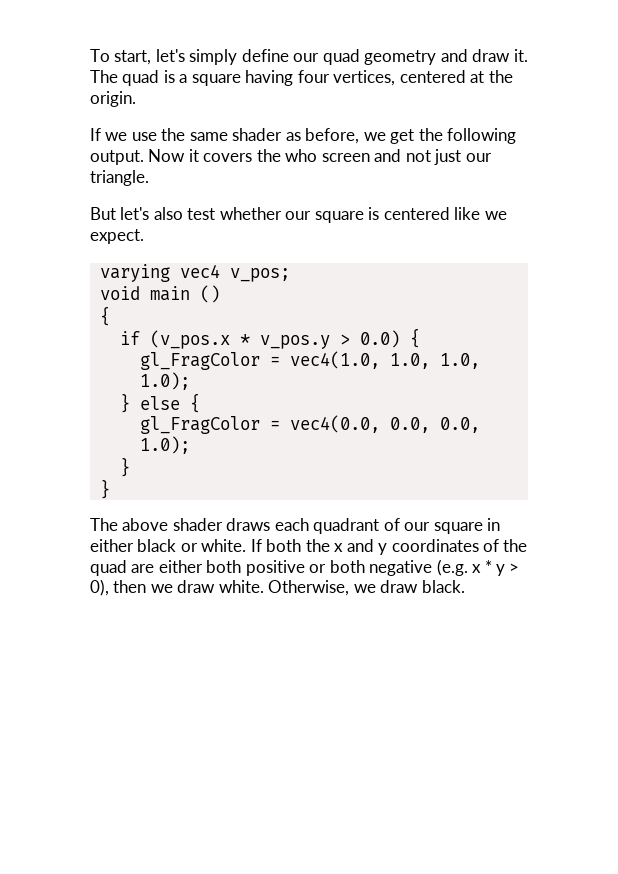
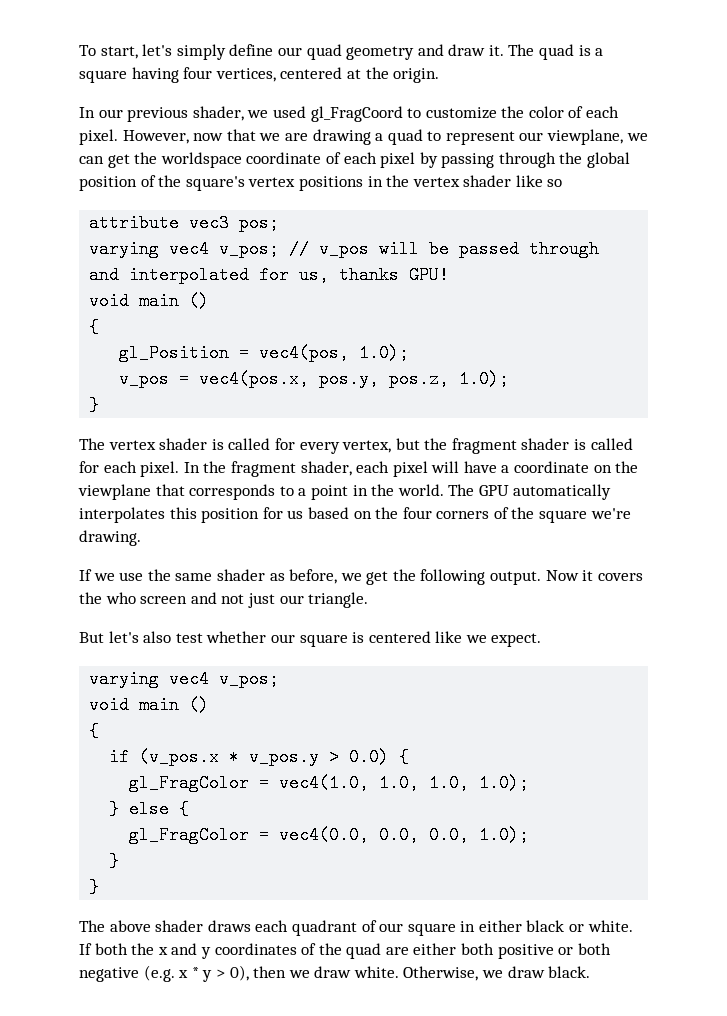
+ In our previous shader, we used gl_FragCoord to customize the color of each pixel. However, now that we are drawing a quad to represent our viewplane, we can get the worldspace coordinate of each pixel by passing through the global position of the square's vertex positions in the vertex shader like so
+ attribute vec3 pos;
+ varying vec4 v_pos; // v_pos will be passed through and interpolated for us, thanks GPU!
+ void main ()
+ {
+ gl_Position = vec4(pos, 1.0);
+ v_pos = vec4(pos.x, pos.y, pos.z, 1.0);
+ }
+ The vertex shader is called for every vertex, but the fragment shader is called for each pixel. In the fragment shader, each pixel will have a coordinate on the viewplane that corresponds to a point in the world. The GPU automatically interpolates this position for us based on the four corners of the square we're drawing.

